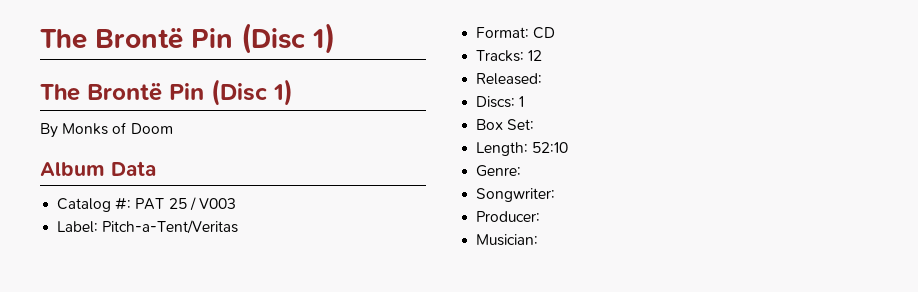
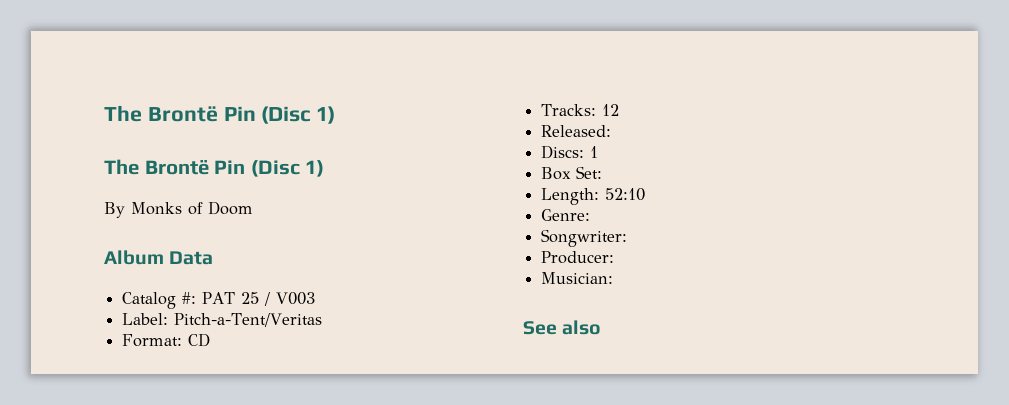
+ See also

